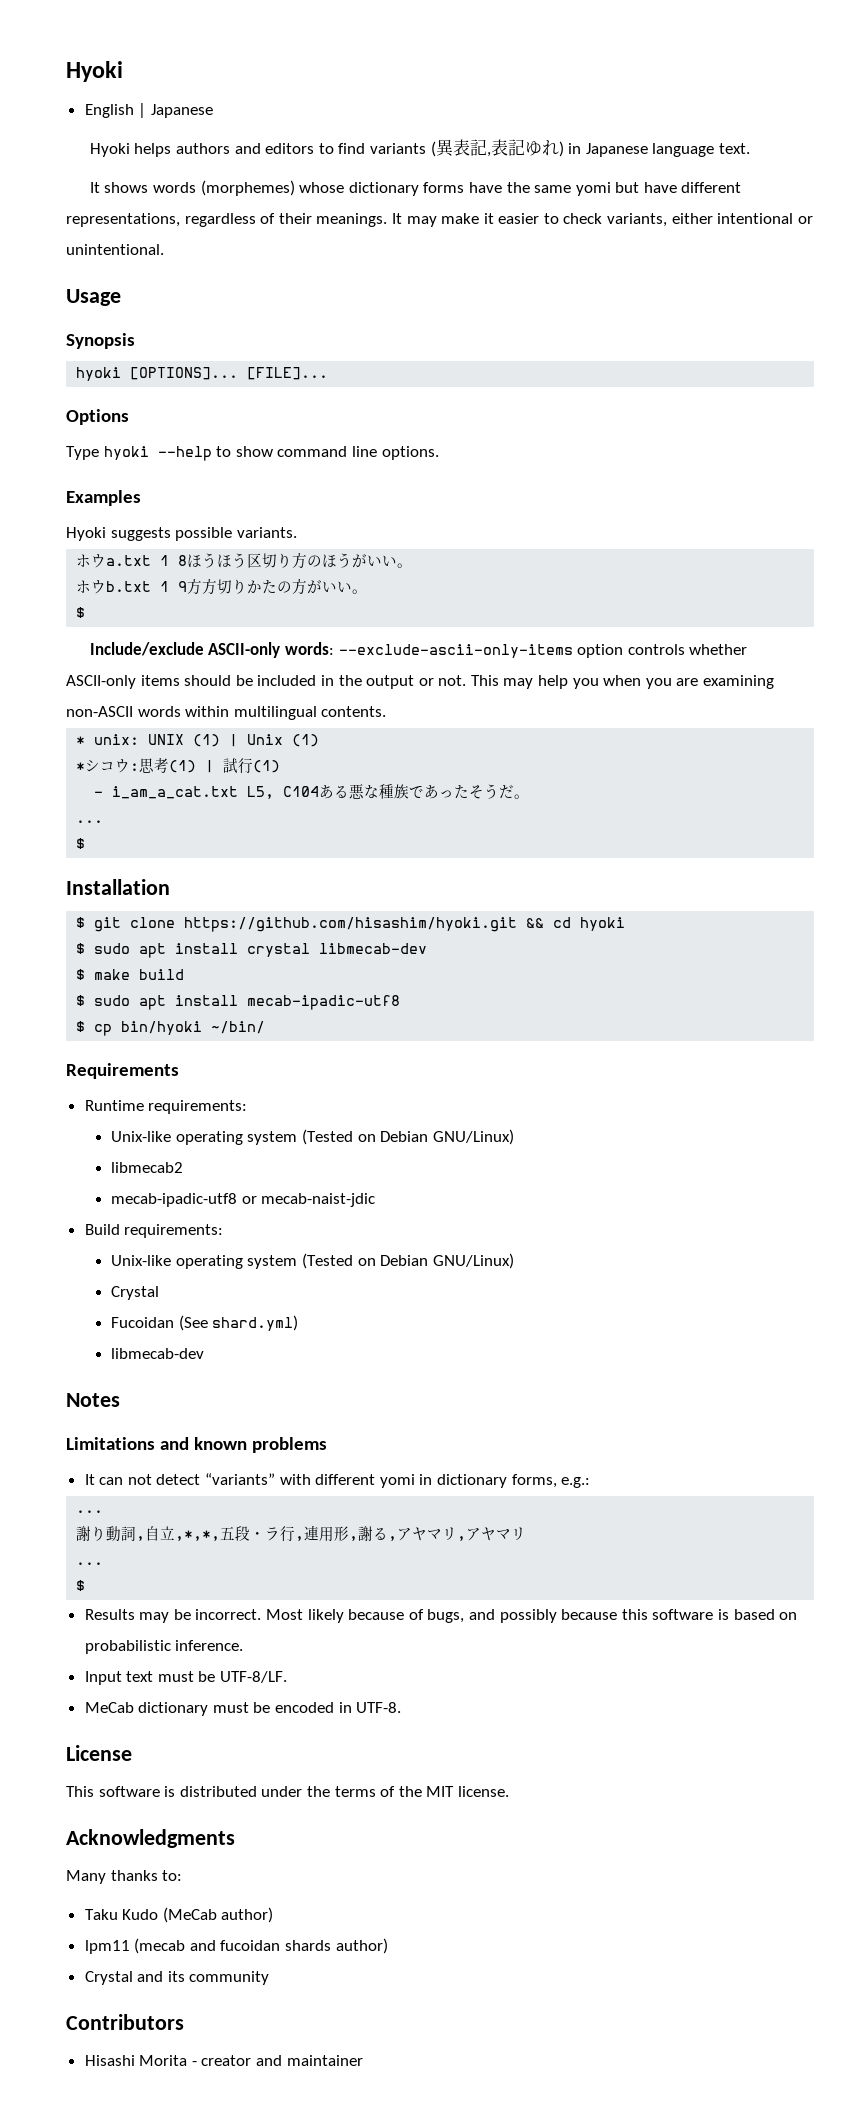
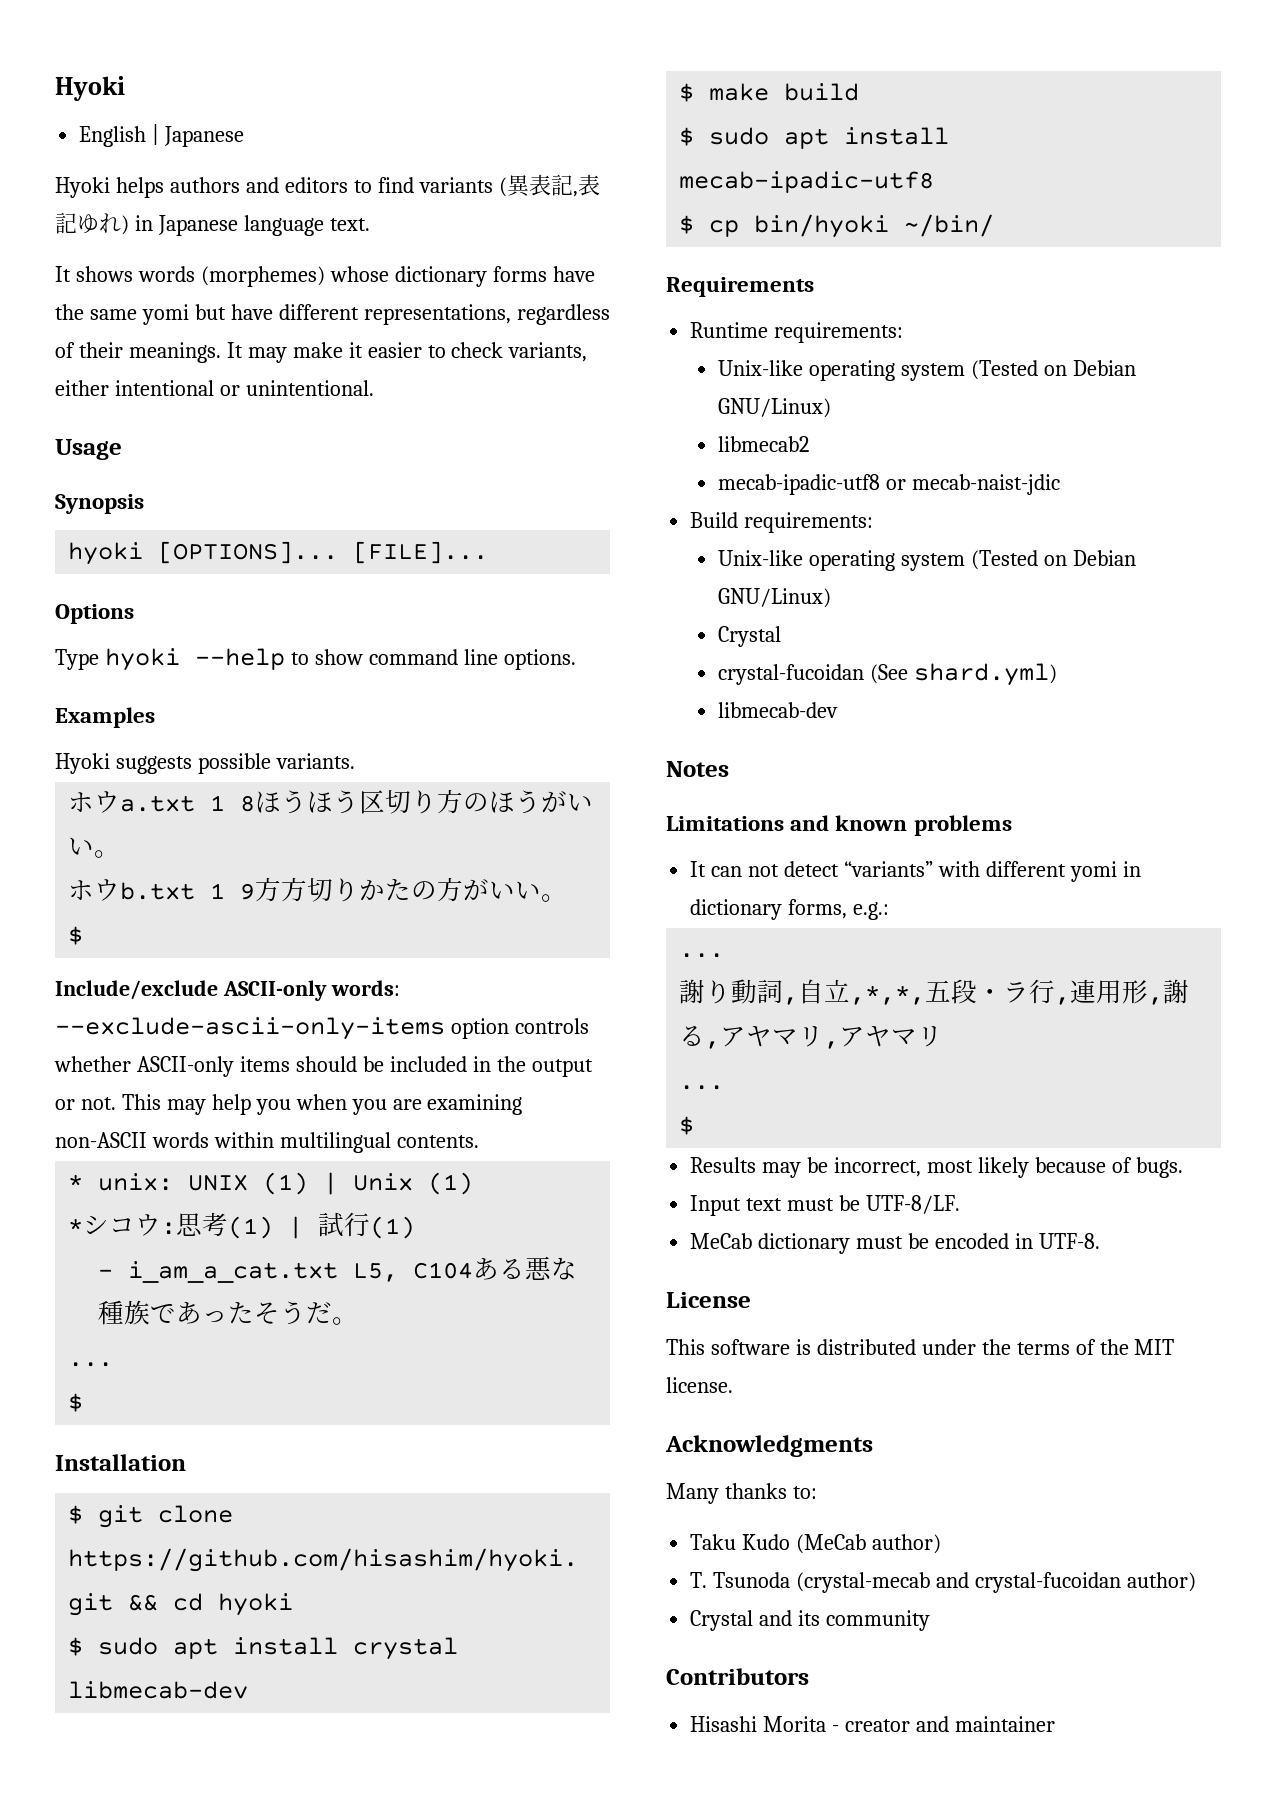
- Fucoidan (See shard.yml)
+ crystal-fucoidan (See shard.yml)
- Results may be incorrect. Most likely because of bugs, and possibly because this software is based on probabilistic inference.
+ Results may be incorrect, most likely because of bugs.
- lpm11 (mecab and fucoidan shards author)
+ T. Tsunoda (crystal-mecab and crystal-fucoidan author)

